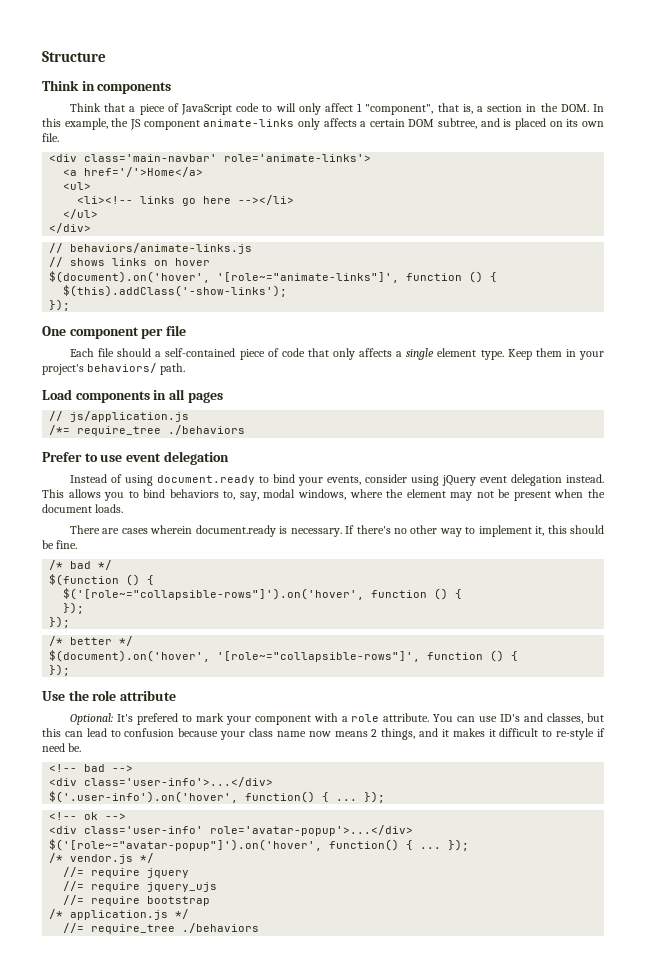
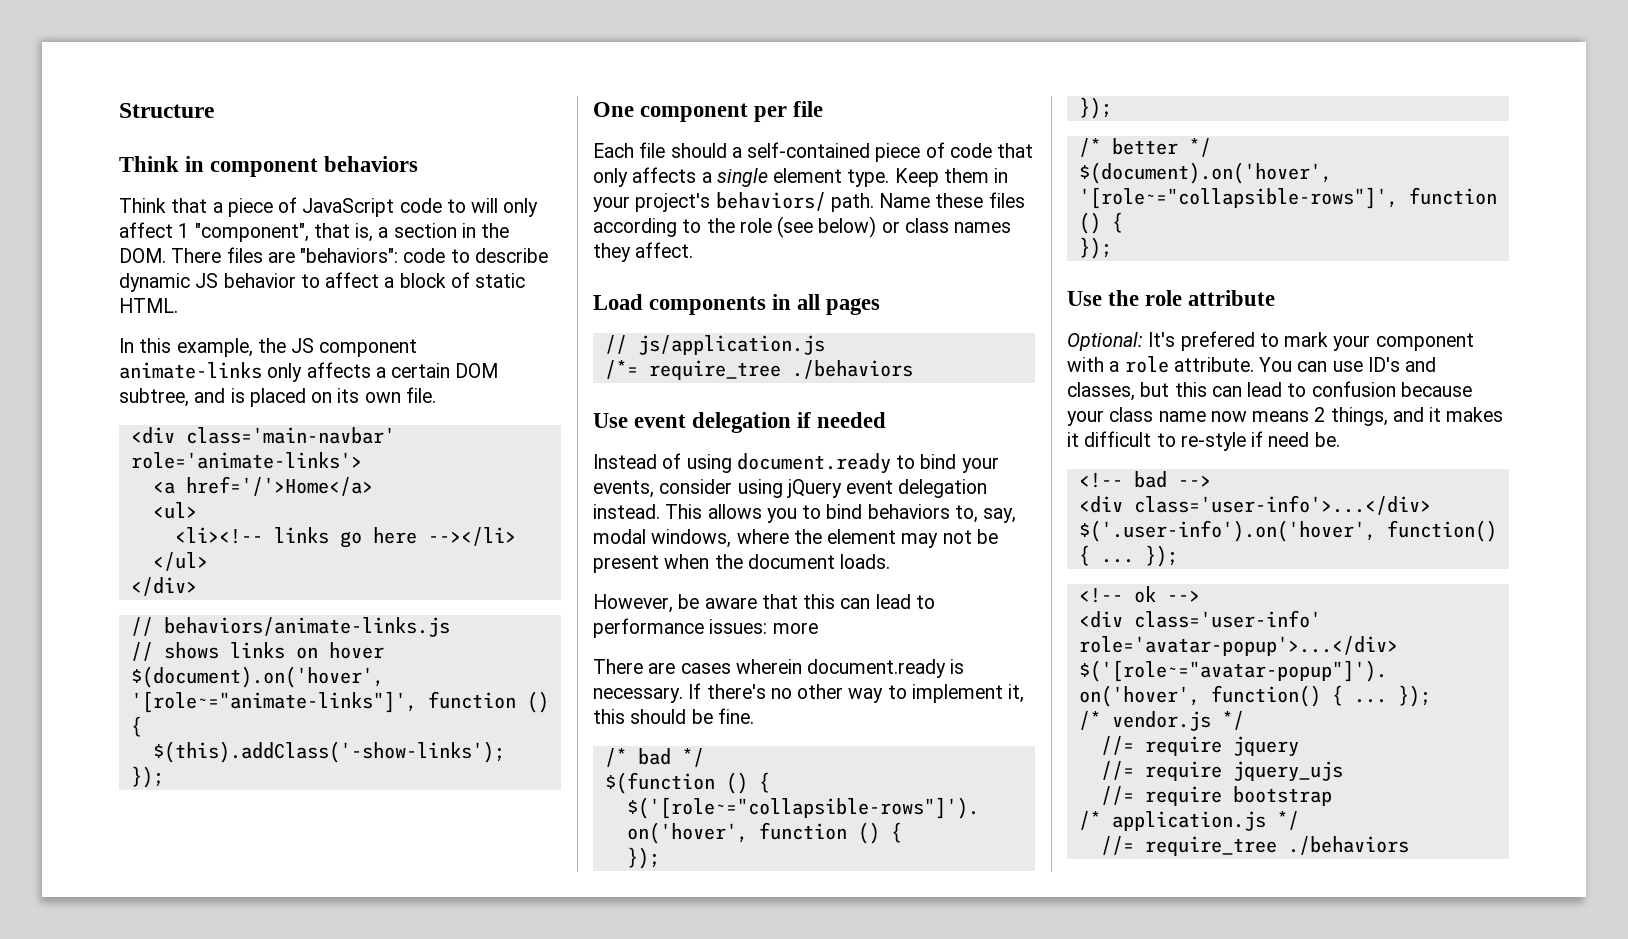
- Think in components
+ Think in component behaviors
- Think that a piece of JavaScript code to will only affect 1 "component", that is, a section in the DOM. In this example, the JS component animate-links only affects a certain DOM subtree, and is placed on its own file.
+ Think that a piece of JavaScript code to will only affect 1 "component", that is, a section in the DOM. There files are "behaviors": code to describe dynamic JS behavior to affect a block of static HTML.
+ In this example, the JS component animate-links only affects a certain DOM subtree, and is placed on its own file.
+ Name these files according to the role (see below) or class names they affect.
- Prefer to use event delegation
+ Use event delegation if needed
+ However, be aware that this can lead to performance issues: more

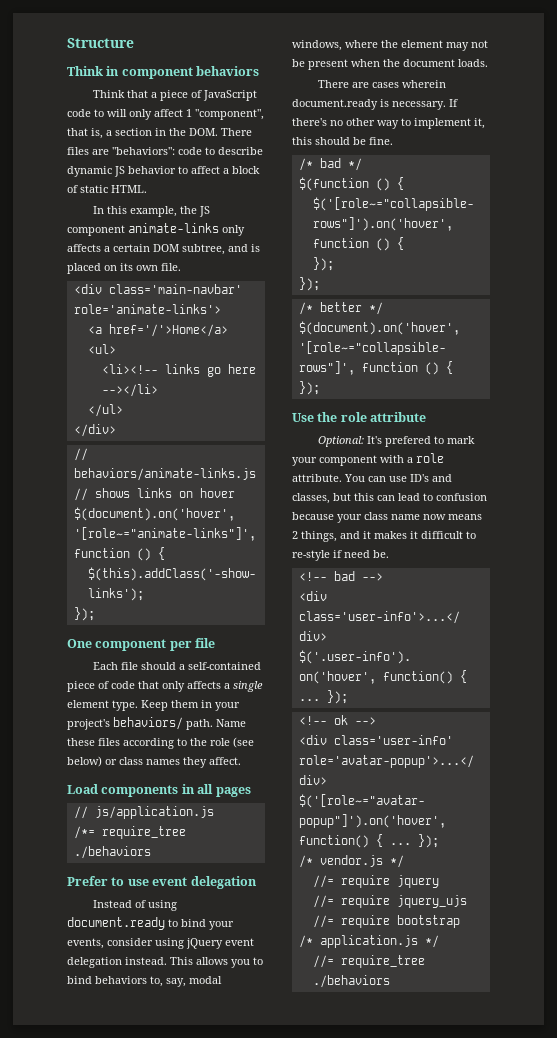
- Use event delegation if needed
+ Prefer to use event delegation
- However, be aware that this can lead to performance issues: more

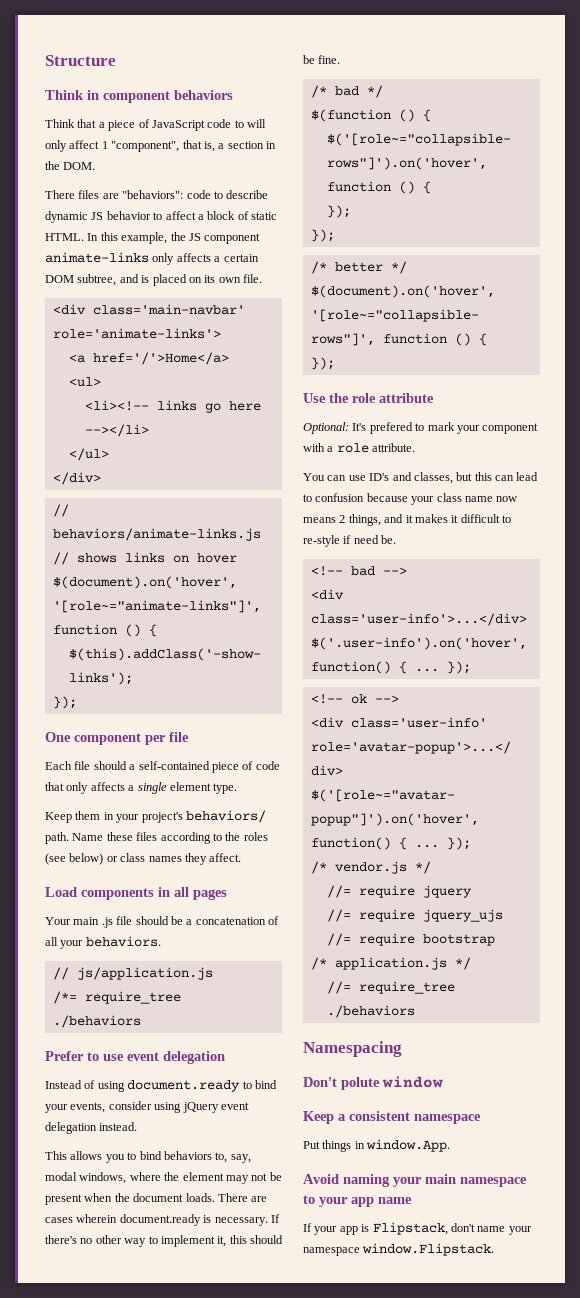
- Think that a piece of JavaScript code to will only affect 1 "component", that is, a section in the DOM. There files are "behaviors": code to describe dynamic JS behavior to affect a block of static HTML.
- In this example, the JS component animate-links only affects a certain DOM subtree, and is placed on its own file.
+ Think that a piece of JavaScript code to will only affect 1 "component", that is, a section in the DOM.
+ There files are "behaviors": code to describe dynamic JS behavior to affect a block of static HTML. In this example, the JS component animate-links only affects a certain DOM subtree, and is placed on its own file.
- Each file should a self-contained piece of code that only affects a single element type. Keep them in your project's behaviors/ path.
+ Each file should a self-contained piece of code that only affects a single element type.
+ Keep them in your project's behaviors/ path.
- Name these files according to the role (see below) or class names they affect.
+ Name these files according to the roles (see below) or class names they affect.
+ Your main .js file should be a concatenation of all your behaviors.
- Instead of using document.ready to bind your events, consider using jQuery event delegation instead. This allows you to bind behaviors to, say, modal windows, where the element may not be present when the document loads.
- There are cases wherein document.ready is necessary.
+ Instead of using document.ready to bind your events, consider using jQuery event delegation instead.
+ This allows you to bind behaviors to, say, modal windows, where the element may not be present when the document loads. There are cases wherein document.ready is necessary.
- Optional: It's prefered to mark your component with a role attribute. You can use ID's and classes, but this can lead to confusion because your class name now means 2 things, and it makes it difficult to re-style if need be.
+ Optional: It's prefered to mark your component with a role attribute.
+ You can use ID's and classes, but this can lead to confusion because your class name now means 2 things, and it makes it difficult to re-style if need be.
+ Namespacing
+ Don't polute window
+ Keep a consistent namespace
+ Put things in window.App.
+ Avoid naming your main namespace to your app name
+ If your app is Flipstack, don't name your namespace window.Flipstack.

